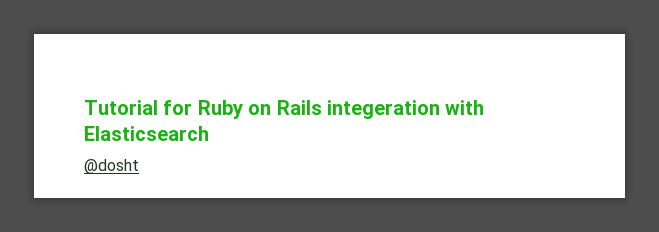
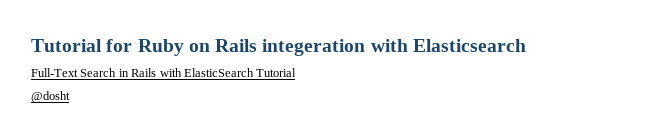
+ Full-Text Search in Rails with ElasticSearch Tutorial

